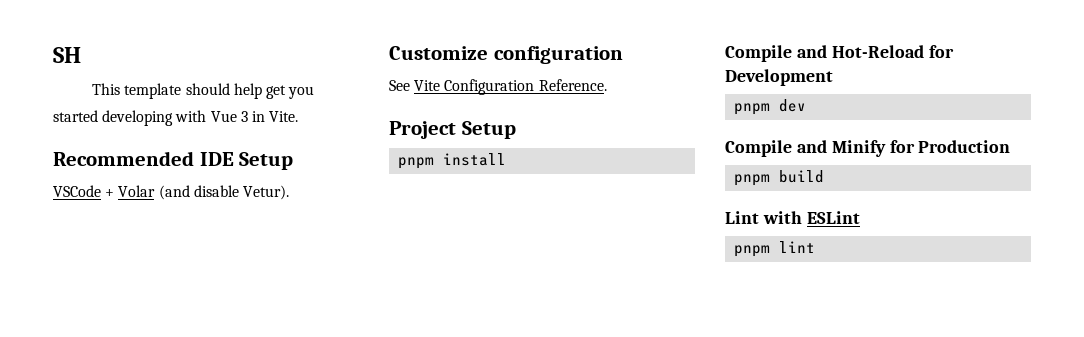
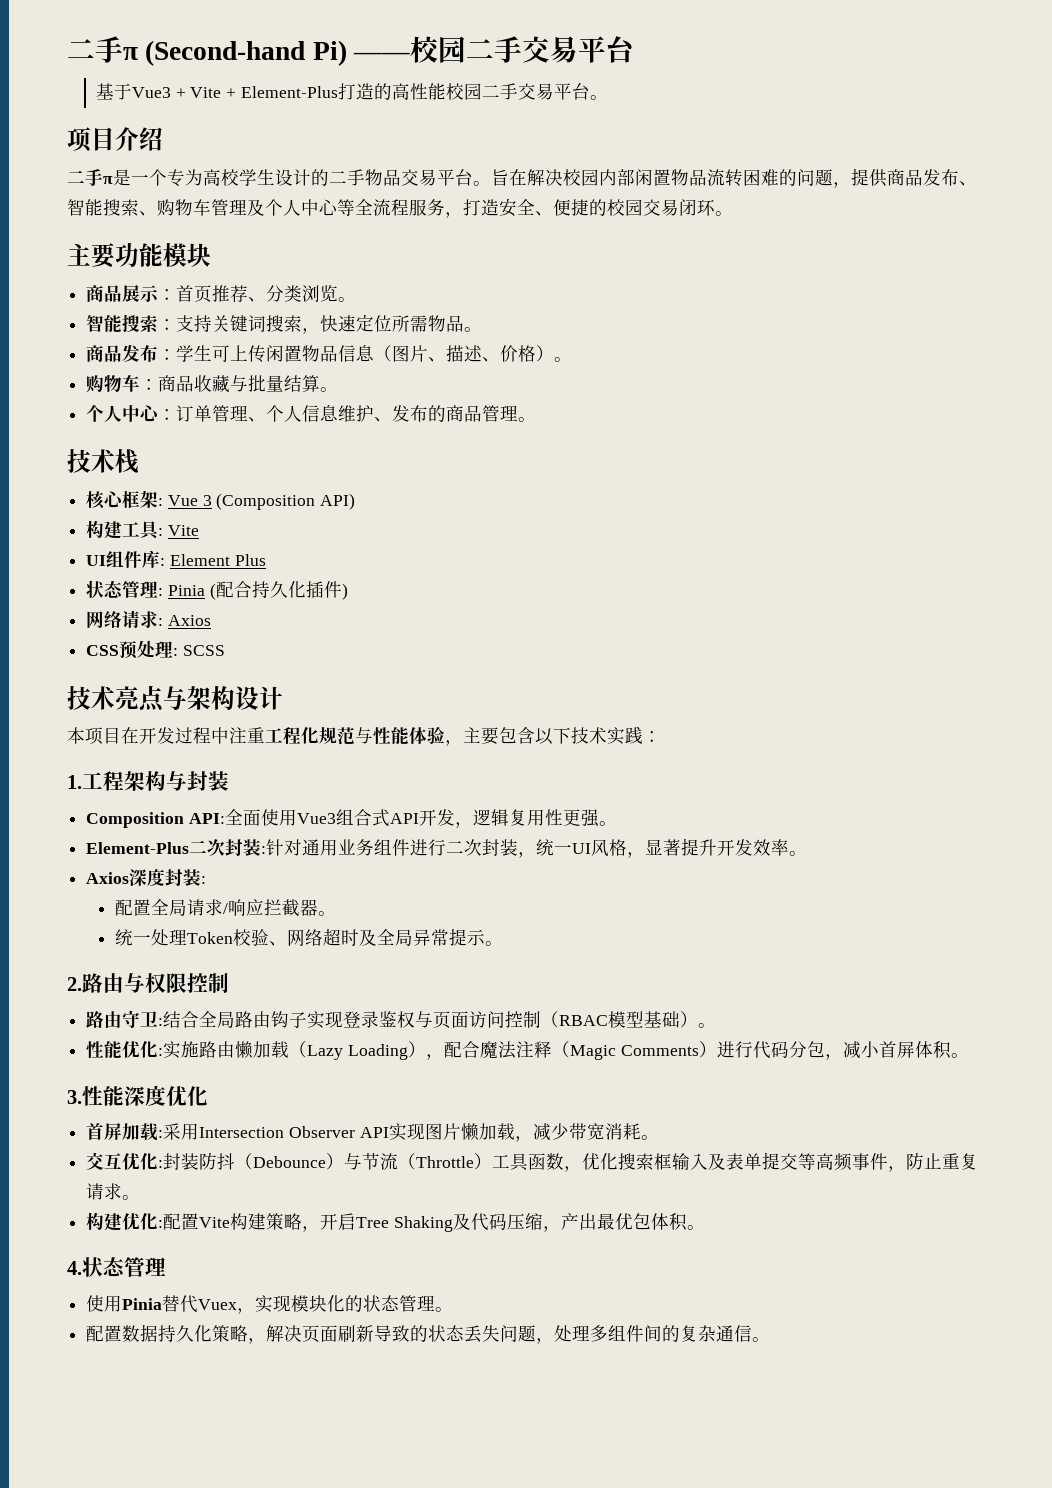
- SH
- This template should help get you started developing with Vue 3 in Vite.
- Recommended IDE Setup
- VSCode + Volar (and disable Vetur).
- Customize configuration
- See Vite Configuration Reference.
- Project Setup
- pnpm install
- Compile and Hot-Reload for Development
- pnpm dev
- Compile and Minify for Production
- pnpm build
- Lint with ESLint
- pnpm lint
+ 二手π (Second-hand Pi) ——校园二手交易平台
+ 基于Vue3 + Vite + Element-Plus打造的高性能校园二手交易平台。
+ 项目介绍
+ 二手π是一个专为高校学生设计的二手物品交易平台。旨在解决校园内部闲置物品流转困难的问题，提供商品发布、智能搜索、购物车管理及个人中心等全流程服务，打造安全、便捷的校园交易闭环。
+ 主要功能模块
+ 商品展示：首页推荐、分类浏览。
+ 智能搜索：支持关键词搜索，快速定位所需物品。
+ 商品发布：学生可上传闲置物品信息（图片、描述、价格）。
+ 购物车：商品收藏与批量结算。
+ 个人中心：订单管理、个人信息维护、发布的商品管理。
+ 技术栈
+ 核心框架: Vue 3 (Composition API)
+ 构建工具: Vite
+ UI组件库: Element Plus
+ 状态管理: Pinia (配合持久化插件)
+ 网络请求: Axios
+ CSS预处理: SCSS
+ 技术亮点与架构设计
+ 本项目在开发过程中注重工程化规范与性能体验，主要包含以下技术实践：
+ 1.工程架构与封装
+ Composition API:全面使用Vue3组合式API开发，逻辑复用性更强。
+ Element-Plus二次封装:针对通用业务组件进行二次封装，统一UI风格，显著提升开发效率。
+ Axios深度封装:
+ 配置全局请求/响应拦截器。
+ 统一处理Token校验、网络超时及全局异常提示。
+ 2.路由与权限控制
+ 路由守卫:结合全局路由钩子实现登录鉴权与页面访问控制（RBAC模型基础）。
+ 性能优化:实施路由懒加载（Lazy Loading），配合魔法注释（Magic Comments）进行代码分包，减小首屏体积。
+ 3.性能深度优化
+ 首屏加载:采用Intersection Observer API实现图片懒加载，减少带宽消耗。
+ 交互优化:封装防抖（Debounce）与节流（Throttle）工具函数，优化搜索框输入及表单提交等高频事件，防止重复请求。
+ 构建优化:配置Vite构建策略，开启Tree Shaking及代码压缩，产出最优包体积。
+ 4.状态管理
+ 使用Pinia替代Vuex，实现模块化的状态管理。
+ 配置数据持久化策略，解决页面刷新导致的状态丢失问题，处理多组件间的复杂通信。

